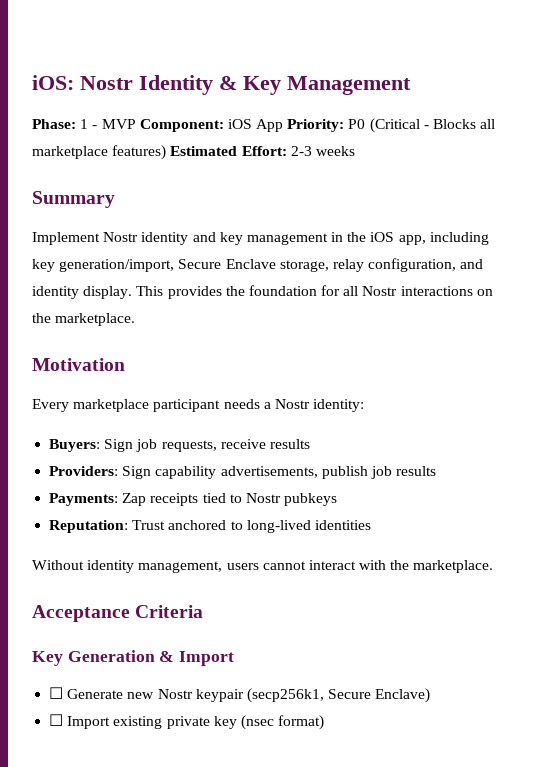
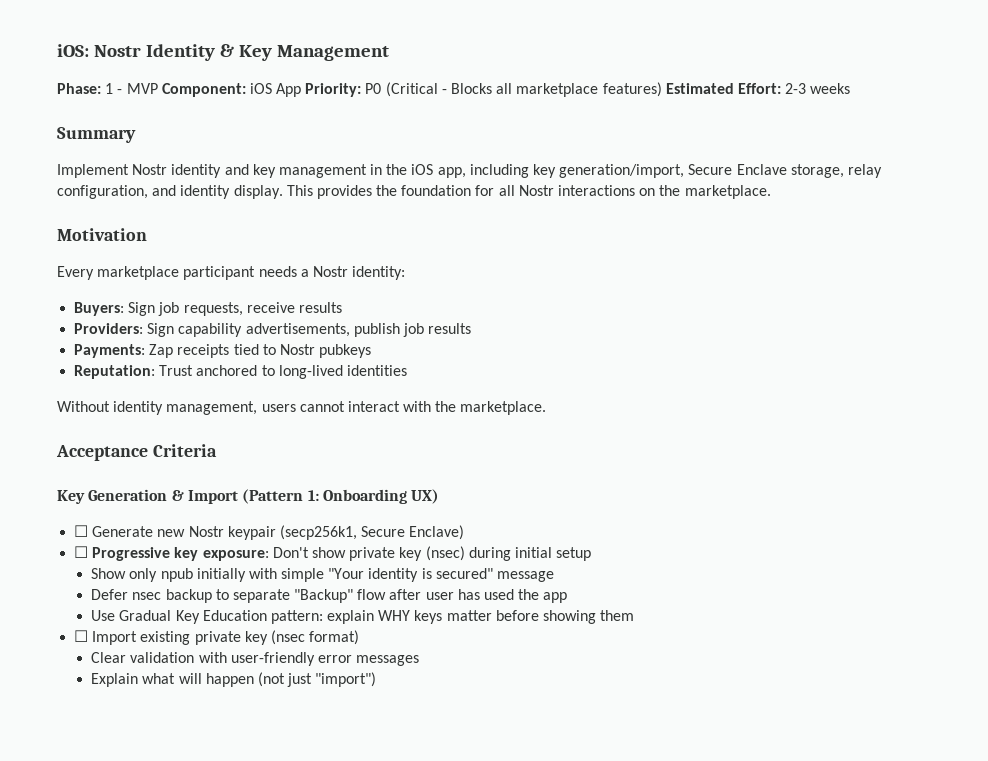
- Key Generation & Import
+ Key Generation & Import (Pattern 1: Onboarding UX)
+ ☐ Progressive key exposure: Don't show private key (nsec) during initial setup
+ Show only npub initially with simple "Your identity is secured" message
+ Defer nsec backup to separate "Backup" flow after user has used the app
+ Use Gradual Key Education pattern: explain WHY keys matter before showing them
+ Clear validation with user-friendly error messages
+ Explain what will happen (not just "import")

